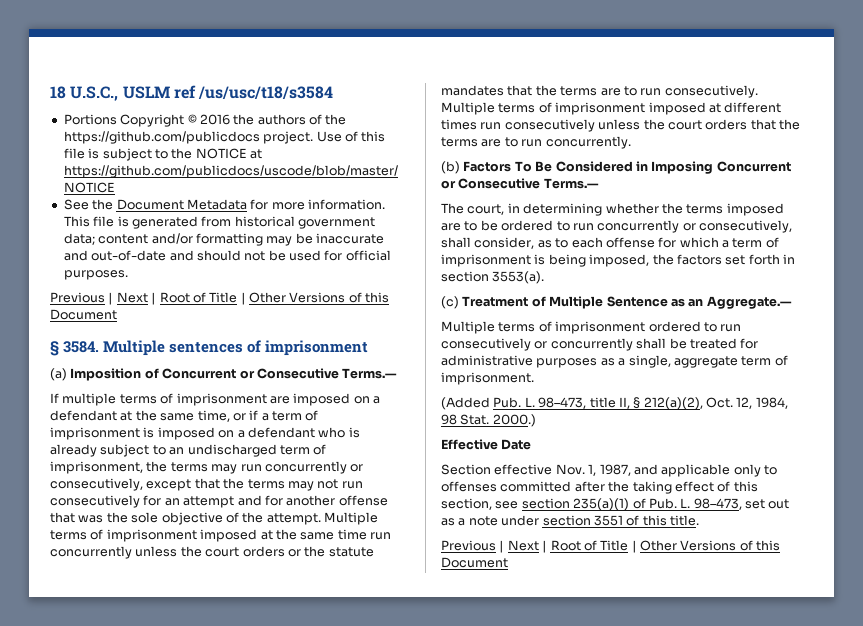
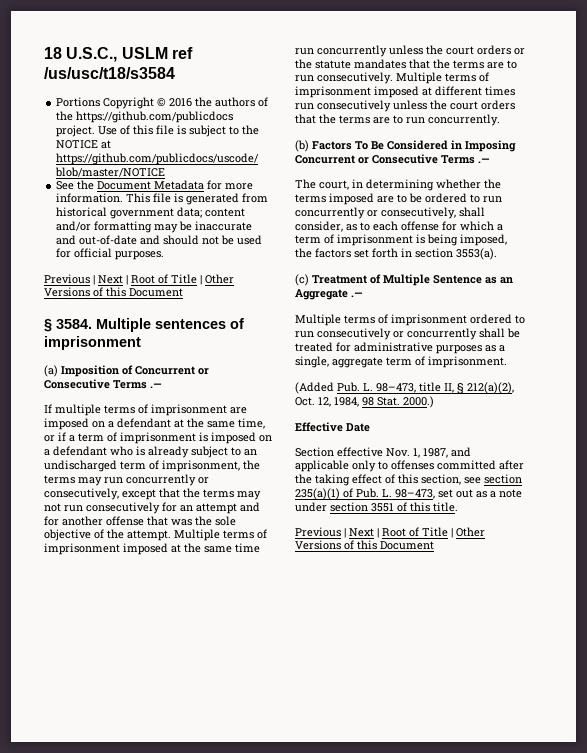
- (a) Imposition of Concurrent or Consecutive Terms.—
+ (a) Imposition of Concurrent or Consecutive Terms .—
- (b) Factors To Be Considered in Imposing Concurrent or Consecutive Terms.—
+ (b) Factors To Be Considered in Imposing Concurrent or Consecutive Terms .—
- (c) Treatment of Multiple Sentence as an Aggregate.—
+ (c) Treatment of Multiple Sentence as an Aggregate .—

